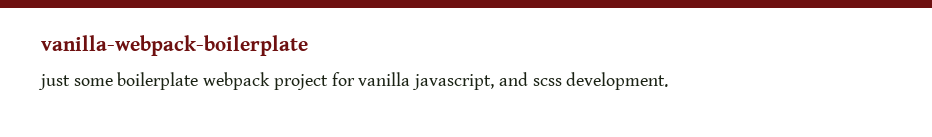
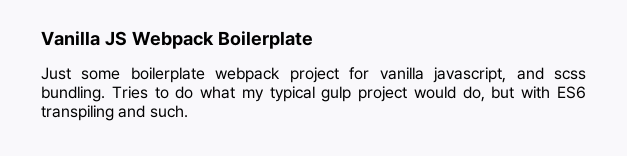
- vanilla-webpack-boilerplate
- just some boilerplate webpack project for vanilla javascript, and scss development.
+ Vanilla JS Webpack Boilerplate
+ Just some boilerplate webpack project for vanilla javascript, and scss bundling. Tries to do what my typical gulp project would do, but with ES6 transpiling and such.

